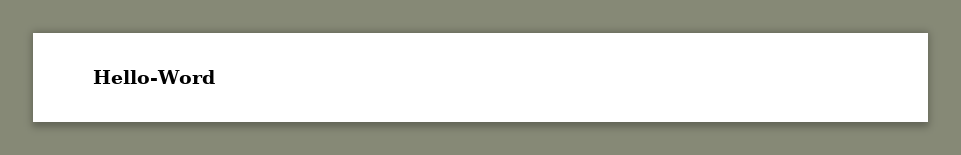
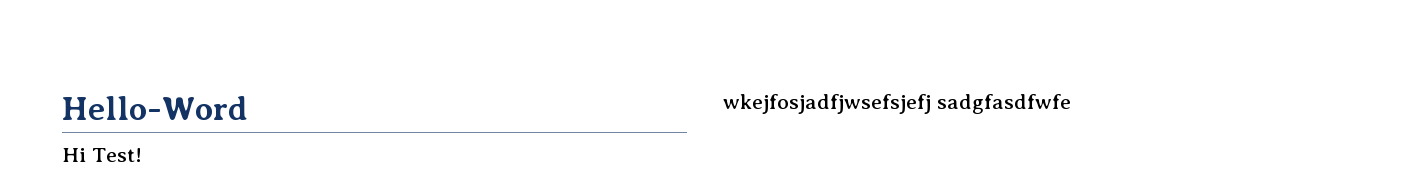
+ Hi Test!
+ wkejfosjadfjwsefsjefj sadgfasdfwfe

